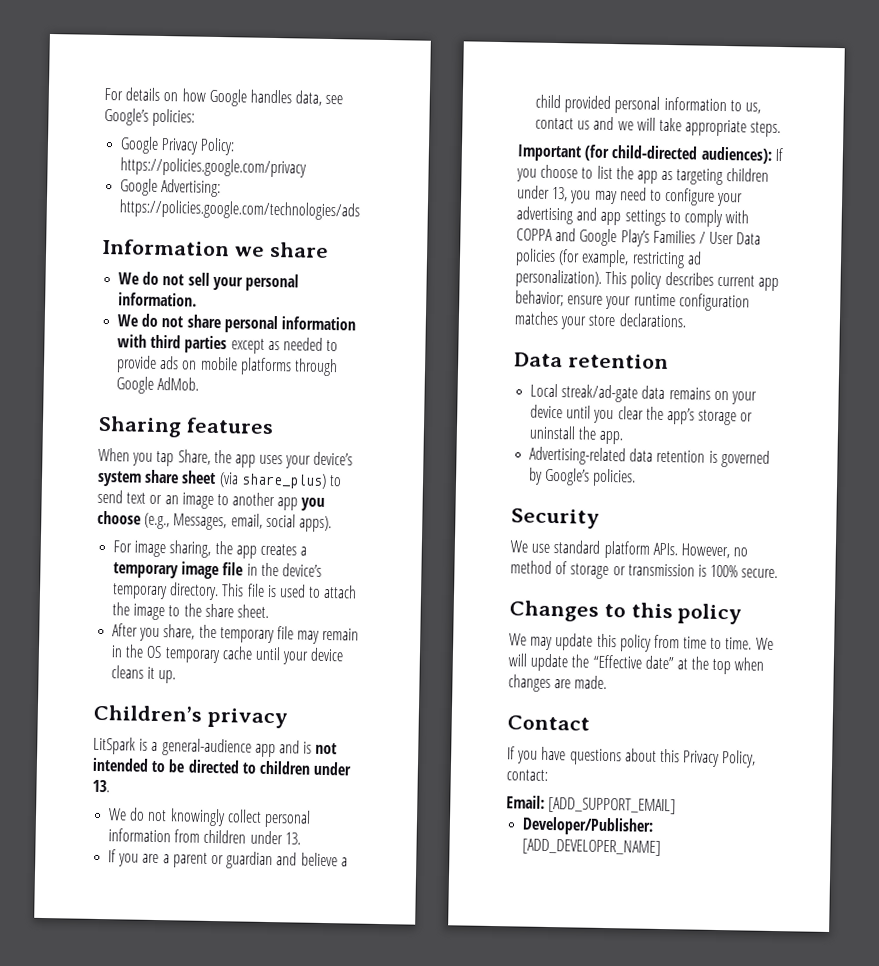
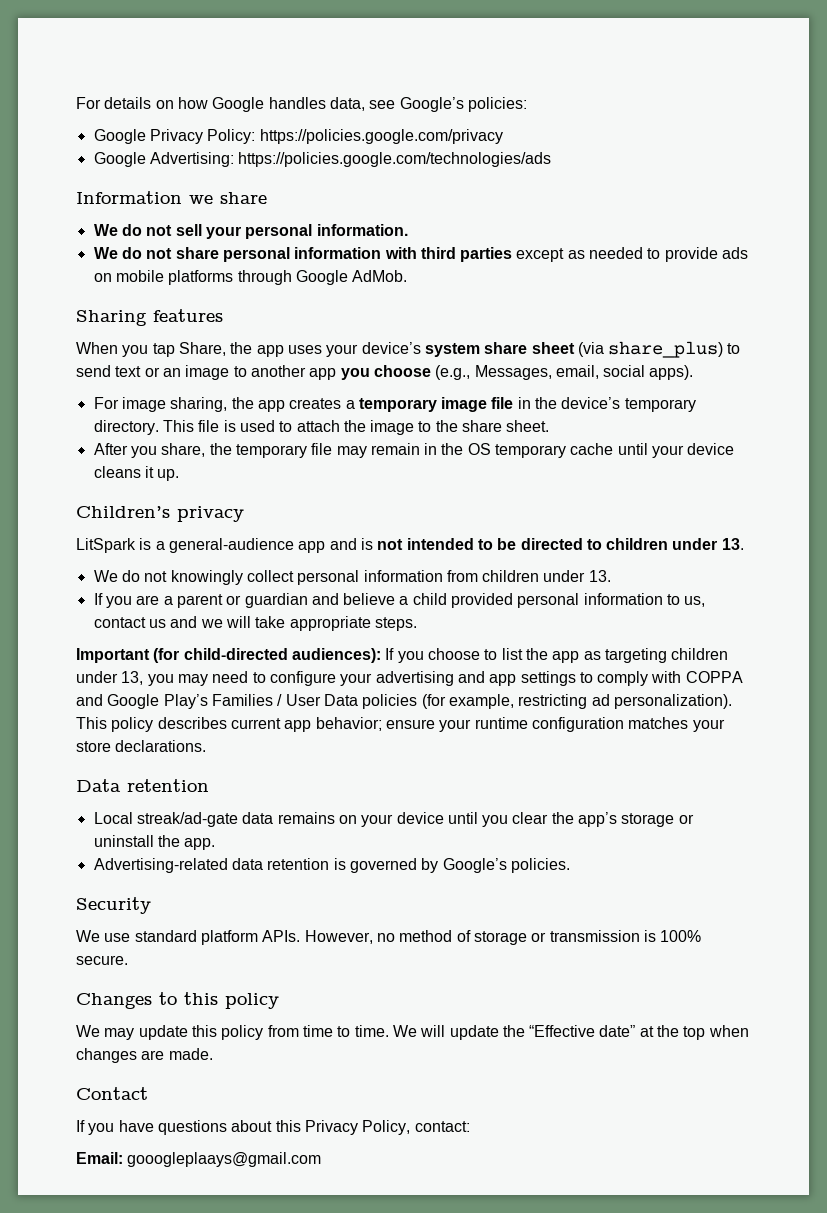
- Email: [ADD_SUPPORT_EMAIL]
- Developer/Publisher: [ADD_DEVELOPER_NAME]
+ Email: gooogleplaays@gmail.com

